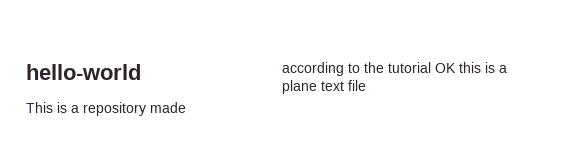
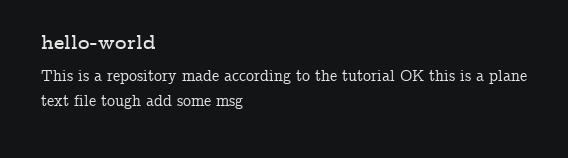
- This is a repository made according to the tutorial OK this is a plane text file
+ This is a repository made according to the tutorial OK this is a plane text file tough add some msg

